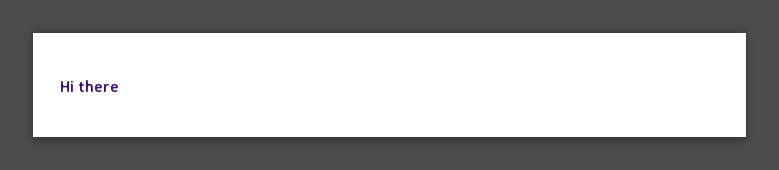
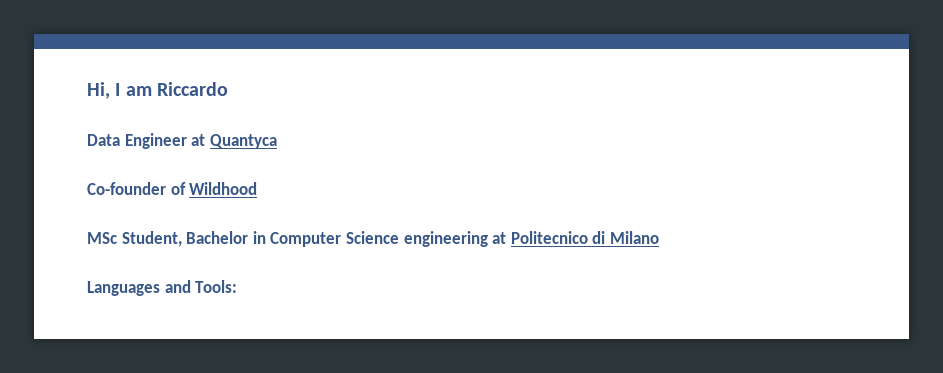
- Hi there
+ Hi, I am Riccardo
+ Data Engineer at Quantyca
+ Co-founder of Wildhood
+ MSc Student, Bachelor in Computer Science engineering at Politecnico di Milano
+ Languages and Tools:

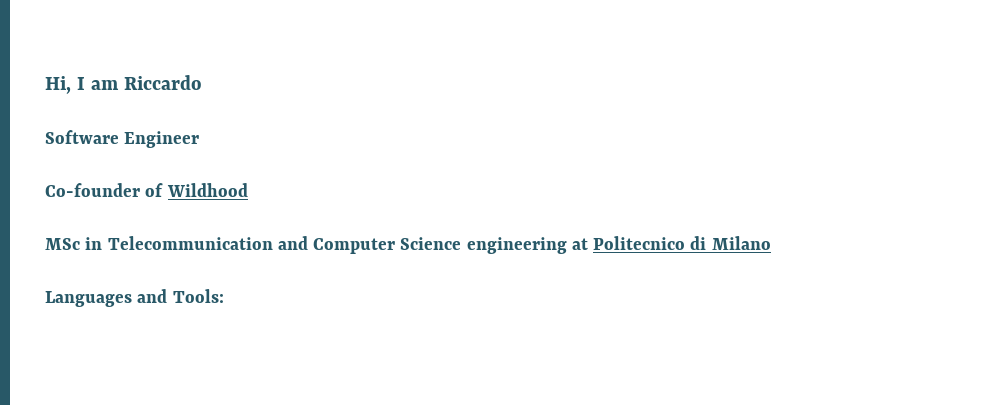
- Data Engineer at Quantyca
+ Software Engineer
- MSc Student, Bachelor in Computer Science engineering at Politecnico di Milano
+ MSc in Telecommunication and Computer Science engineering at Politecnico di Milano

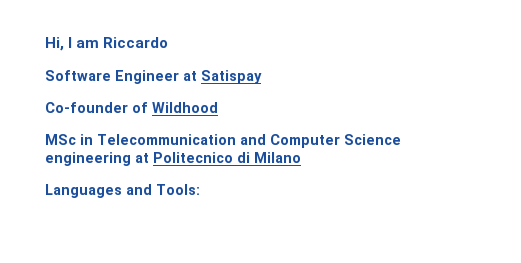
- Software Engineer
+ Software Engineer at Satispay

